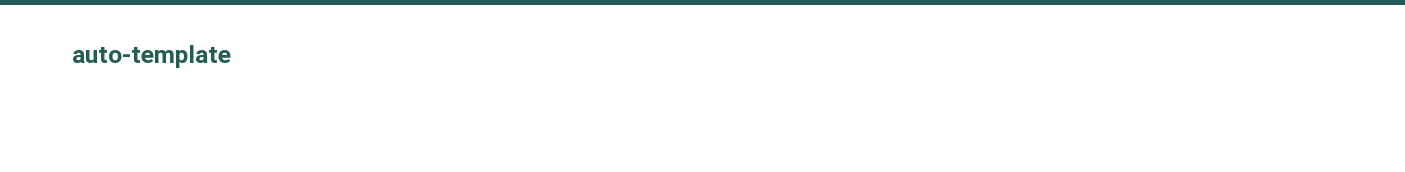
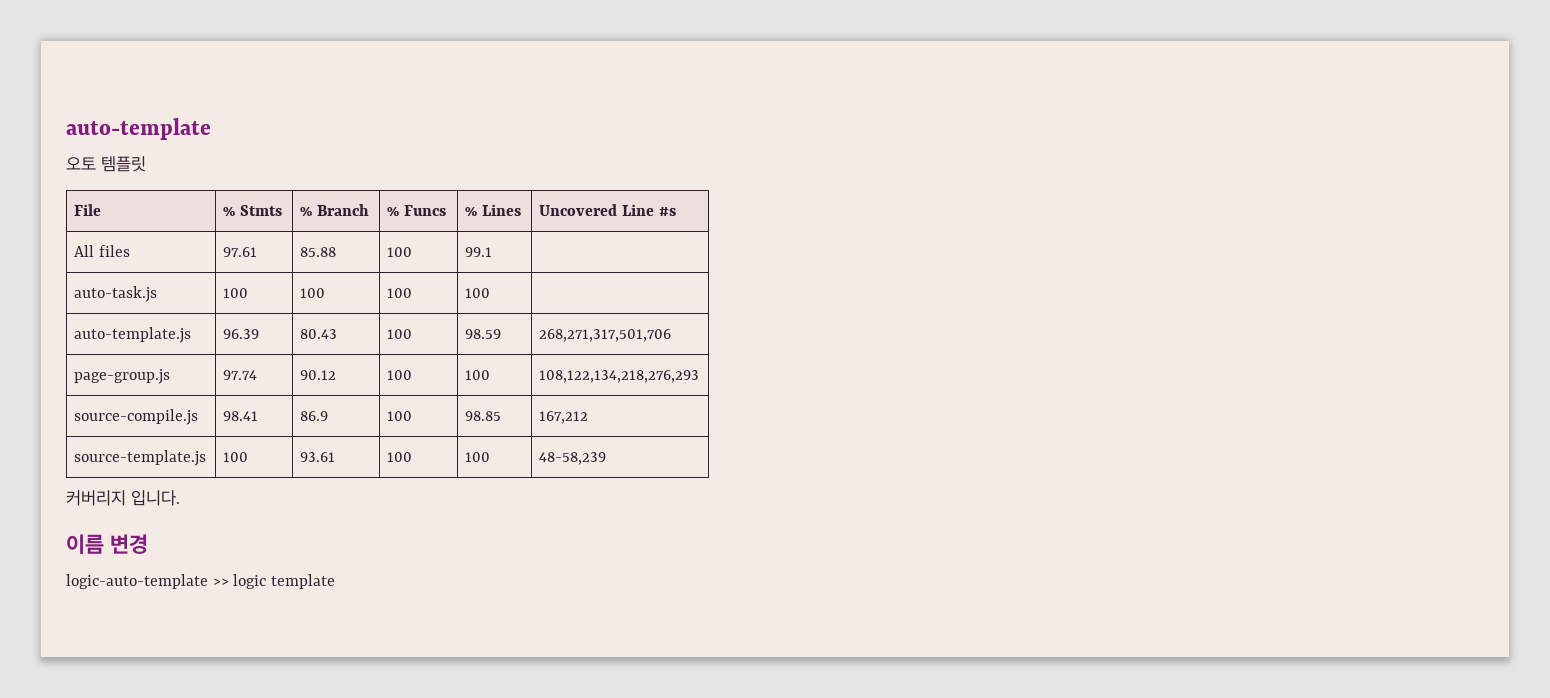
+ 오토 템플릿
+ File | % Stmts | % Branch | % Funcs | % Lines | Uncovered Line #s
+ All files | 97.61 | 85.88 | 100 | 99.1 |
+ auto-task.js | 100 | 100 | 100 | 100 |
+ auto-template.js | 96.39 | 80.43 | 100 | 98.59 | 268,271,317,501,706
+ page-group.js | 97.74 | 90.12 | 100 | 100 | 108,122,134,218,276,293
+ source-compile.js | 98.41 | 86.9 | 100 | 98.85 | 167,212
+ source-template.js | 100 | 93.61 | 100 | 100 | 48-58,239
+ 커버리지 입니다.
+ 이름 변경
+ logic-auto-template >> logic template

